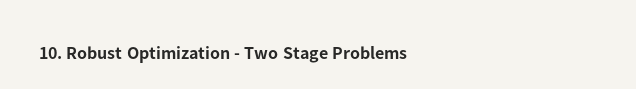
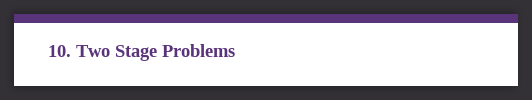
- 10. Robust Optimization - Two Stage Problems
+ 10. Two Stage Problems

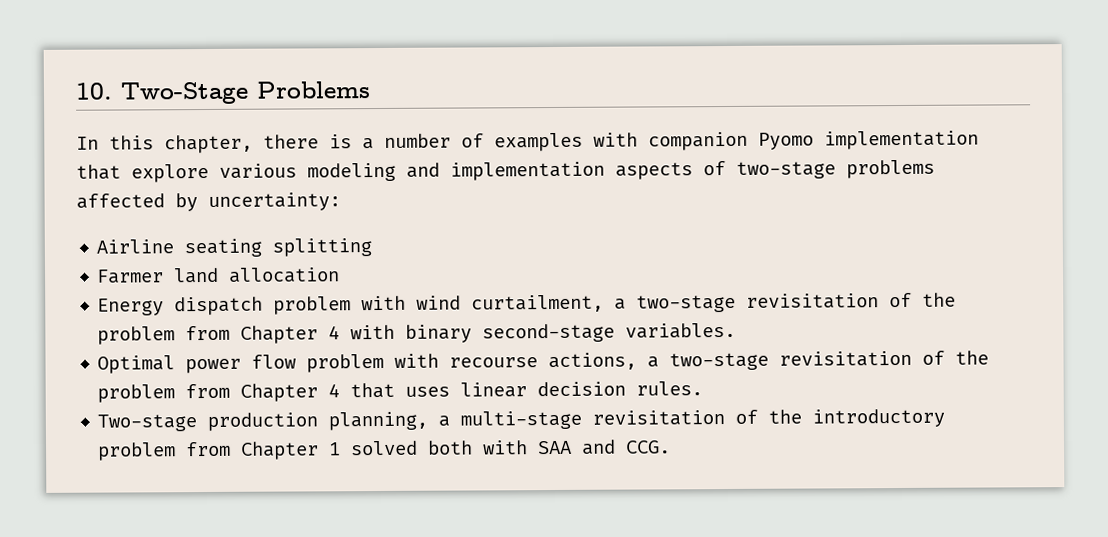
- 10. Two Stage Problems
+ 10. Two-Stage Problems
+ In this chapter, there is a number of examples with companion Pyomo implementation that explore various modeling and implementation aspects of two-stage problems affected by uncertainty:
+ Airline seating splitting
+ Farmer land allocation
+ Energy dispatch problem with wind curtailment, a two-stage revisitation of the problem from Chapter 4 with binary second-stage variables.
+ Optimal power flow problem with recourse actions, a two-stage revisitation of the problem from Chapter 4 that uses linear decision rules.
+ Two-stage production planning, a multi-stage revisitation of the introductory problem from Chapter 1 solved both with SAA and CCG.

